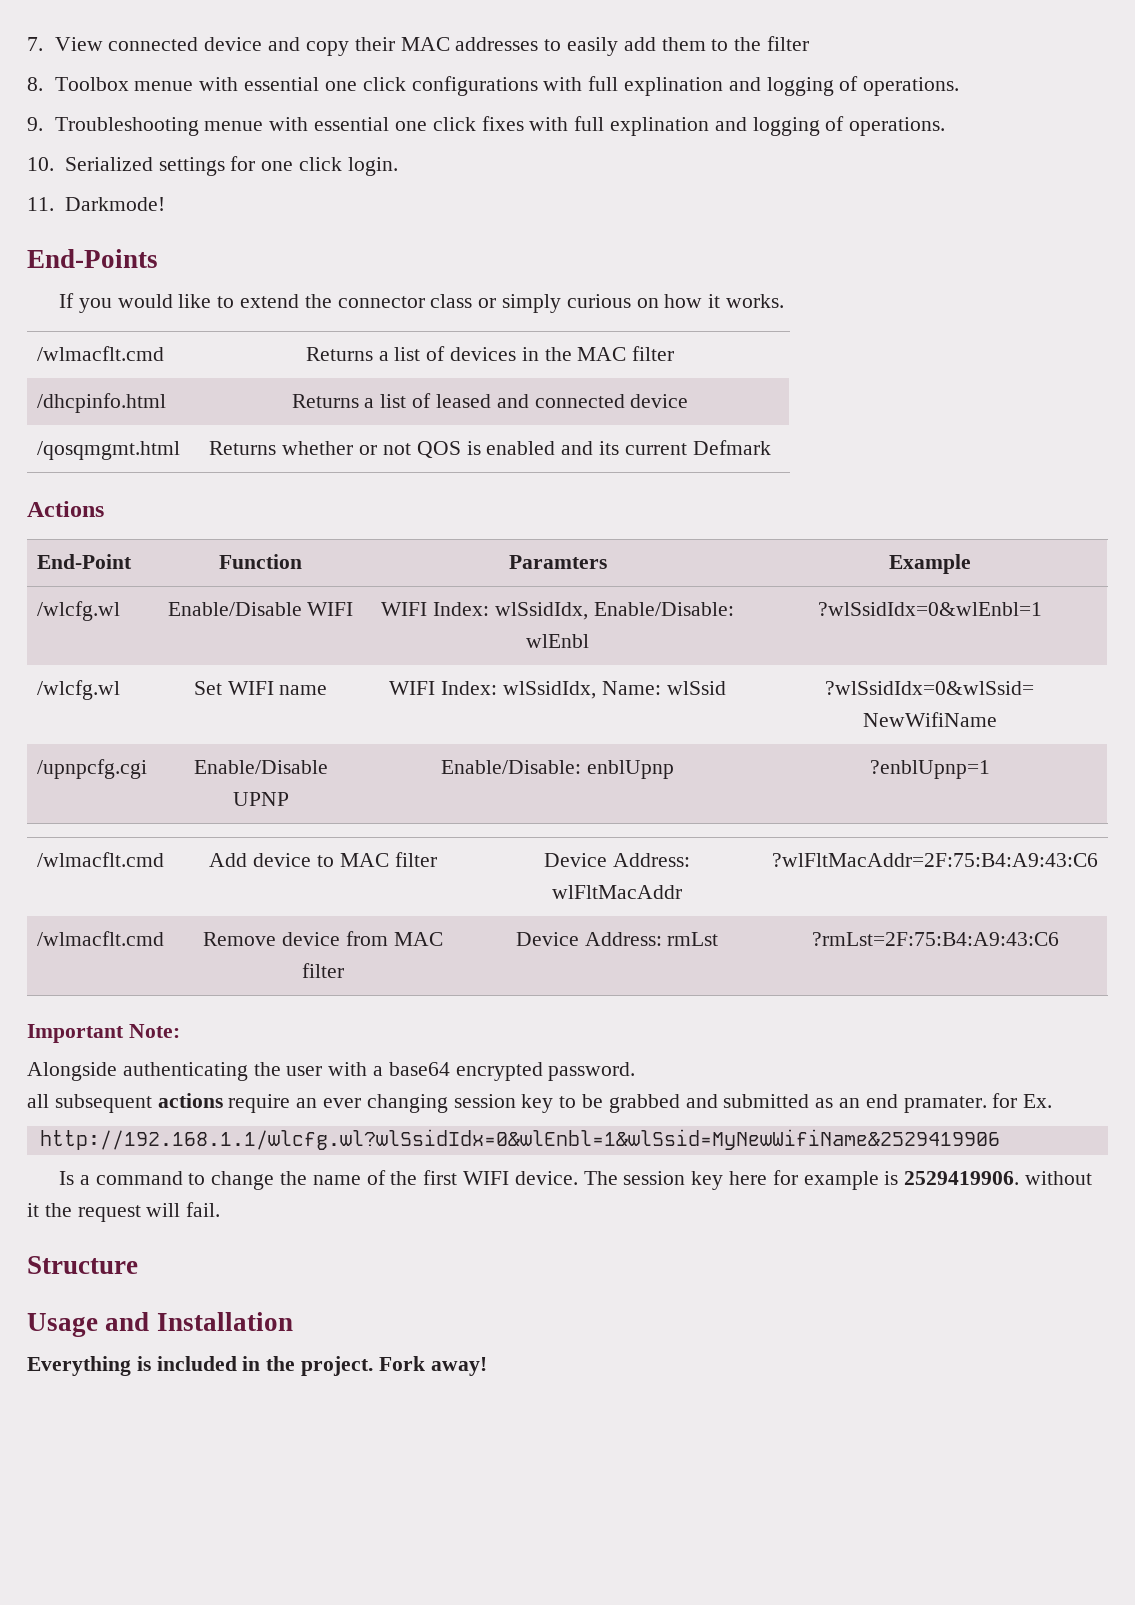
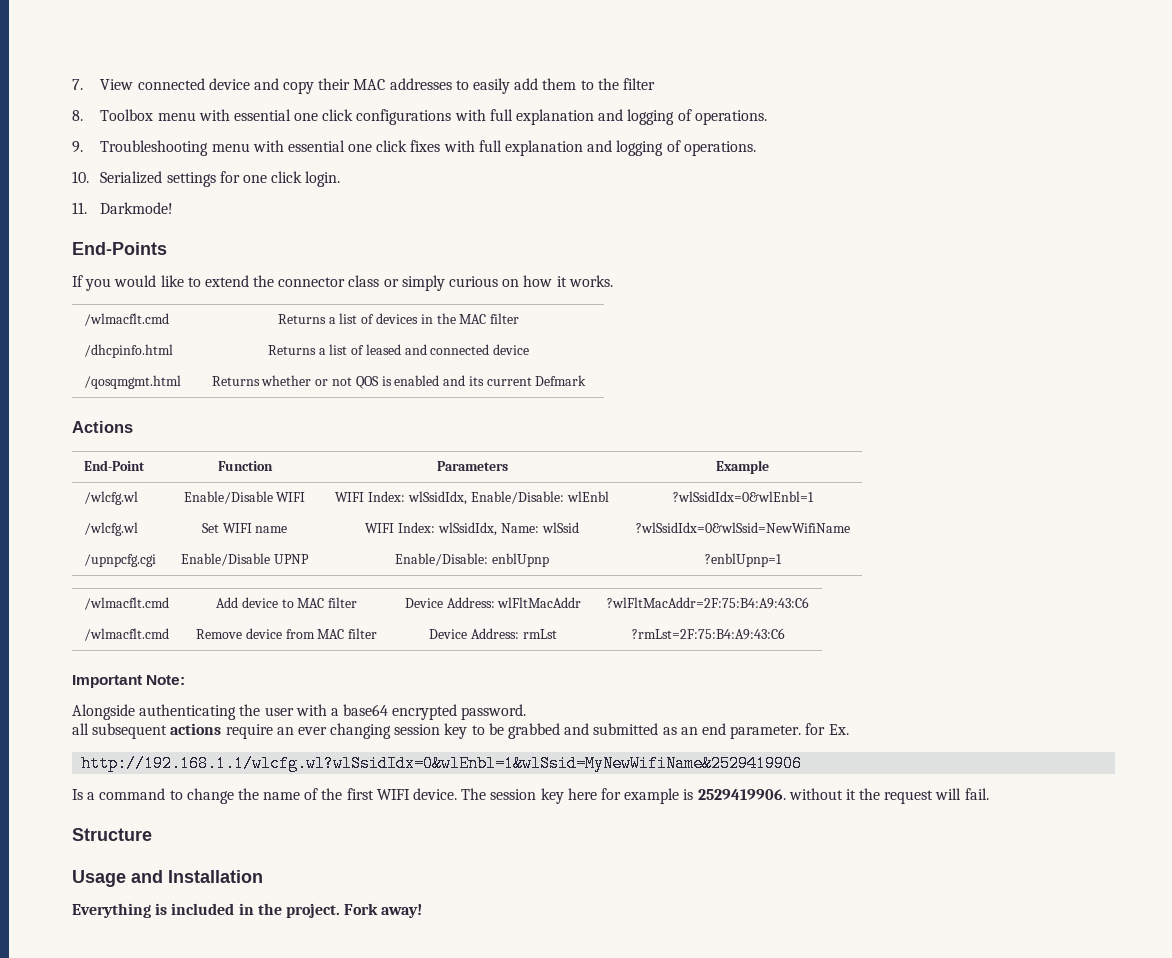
- 8. Toolbox menue with essential one click configurations with full explination and logging of operations.
+ 8. Toolbox menu with essential one click configurations with full explanation and logging of operations.
- 9. Troubleshooting menue with essential one click fixes with full explination and logging of operations.
+ 9. Troubleshooting menu with essential one click fixes with full explanation and logging of operations.
- End-Point | Function | Paramters | Example
+ End-Point | Function | Parameters | Example
- all subsequent actions require an ever changing session key to be grabbed and submitted as an end pramater. for Ex.
+ all subsequent actions require an ever changing session key to be grabbed and submitted as an end parameter. for Ex.

